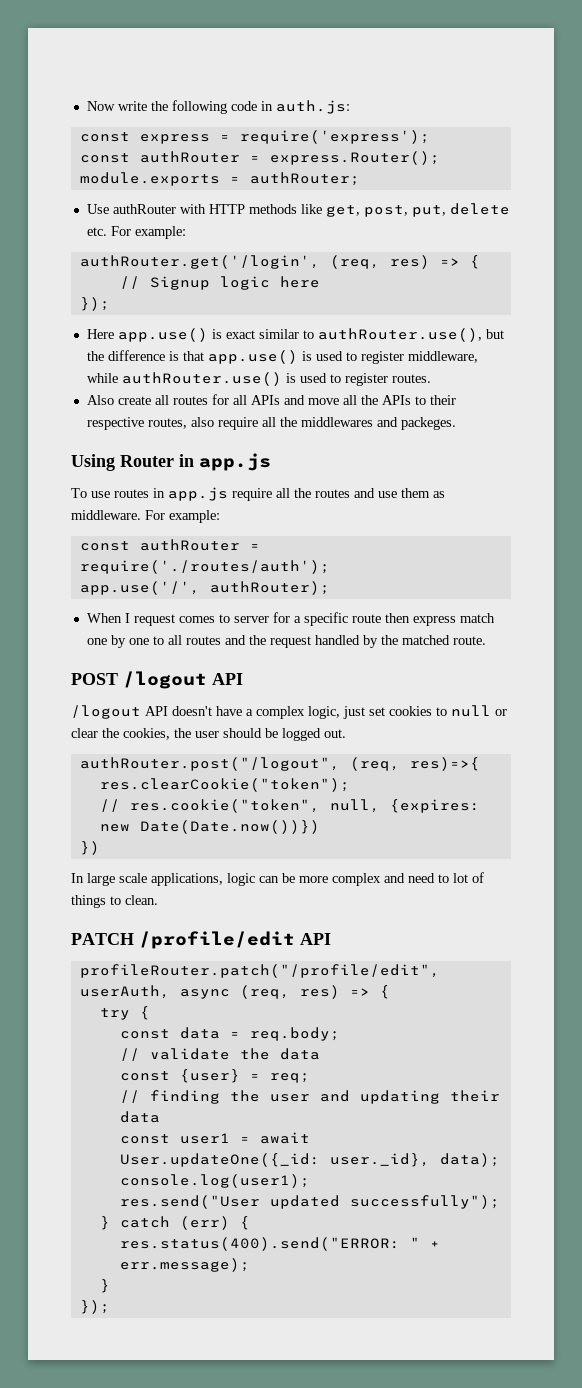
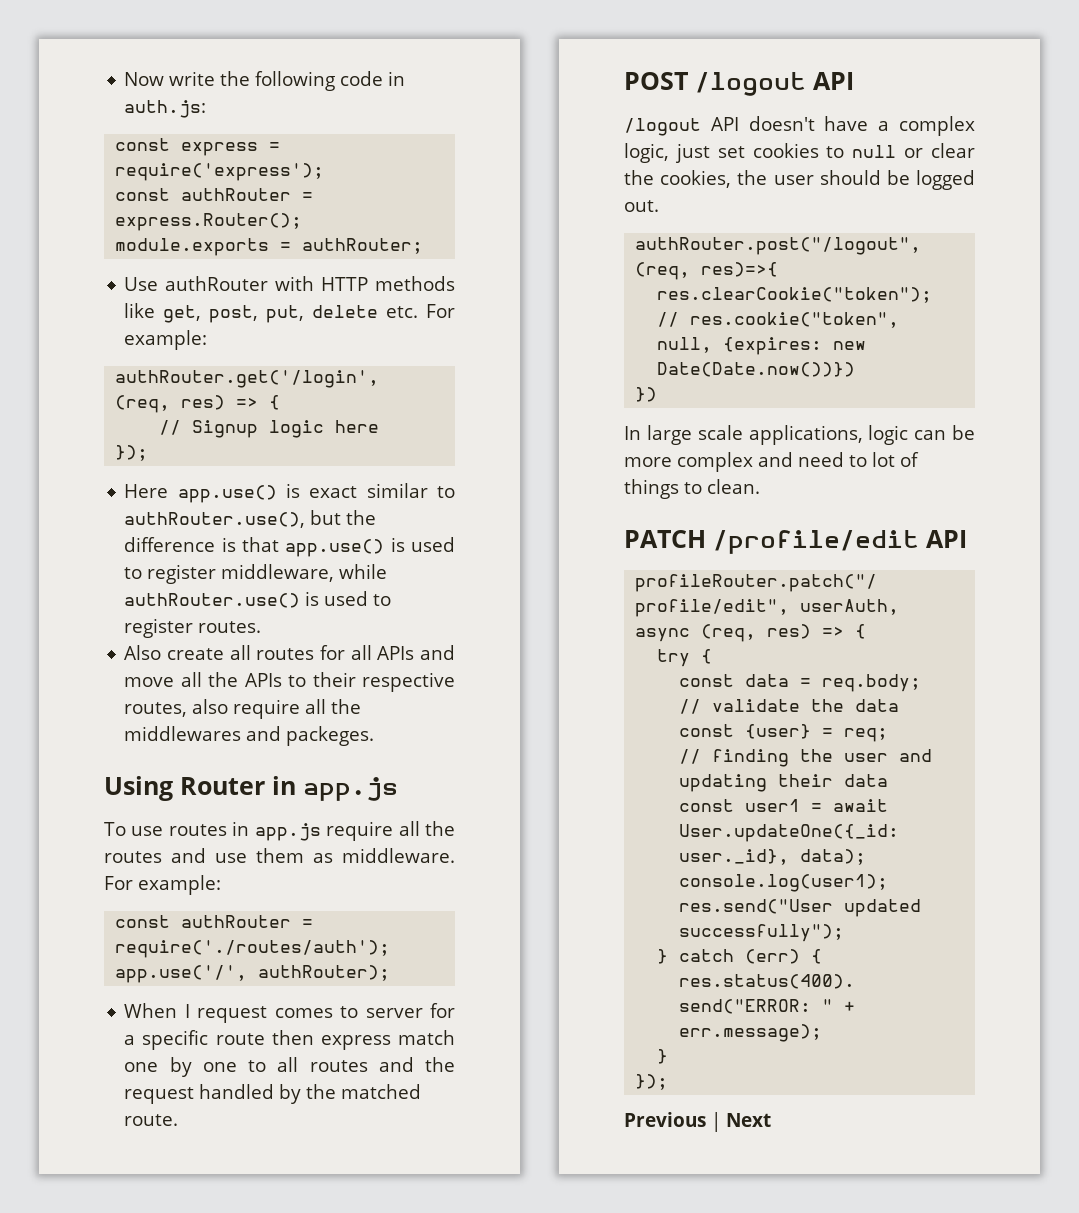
+ Previous | Next

